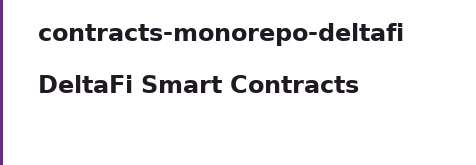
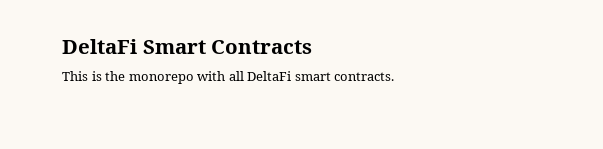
- contracts-monorepo-deltafi
+ This is the monorepo with all DeltaFi smart contracts.

